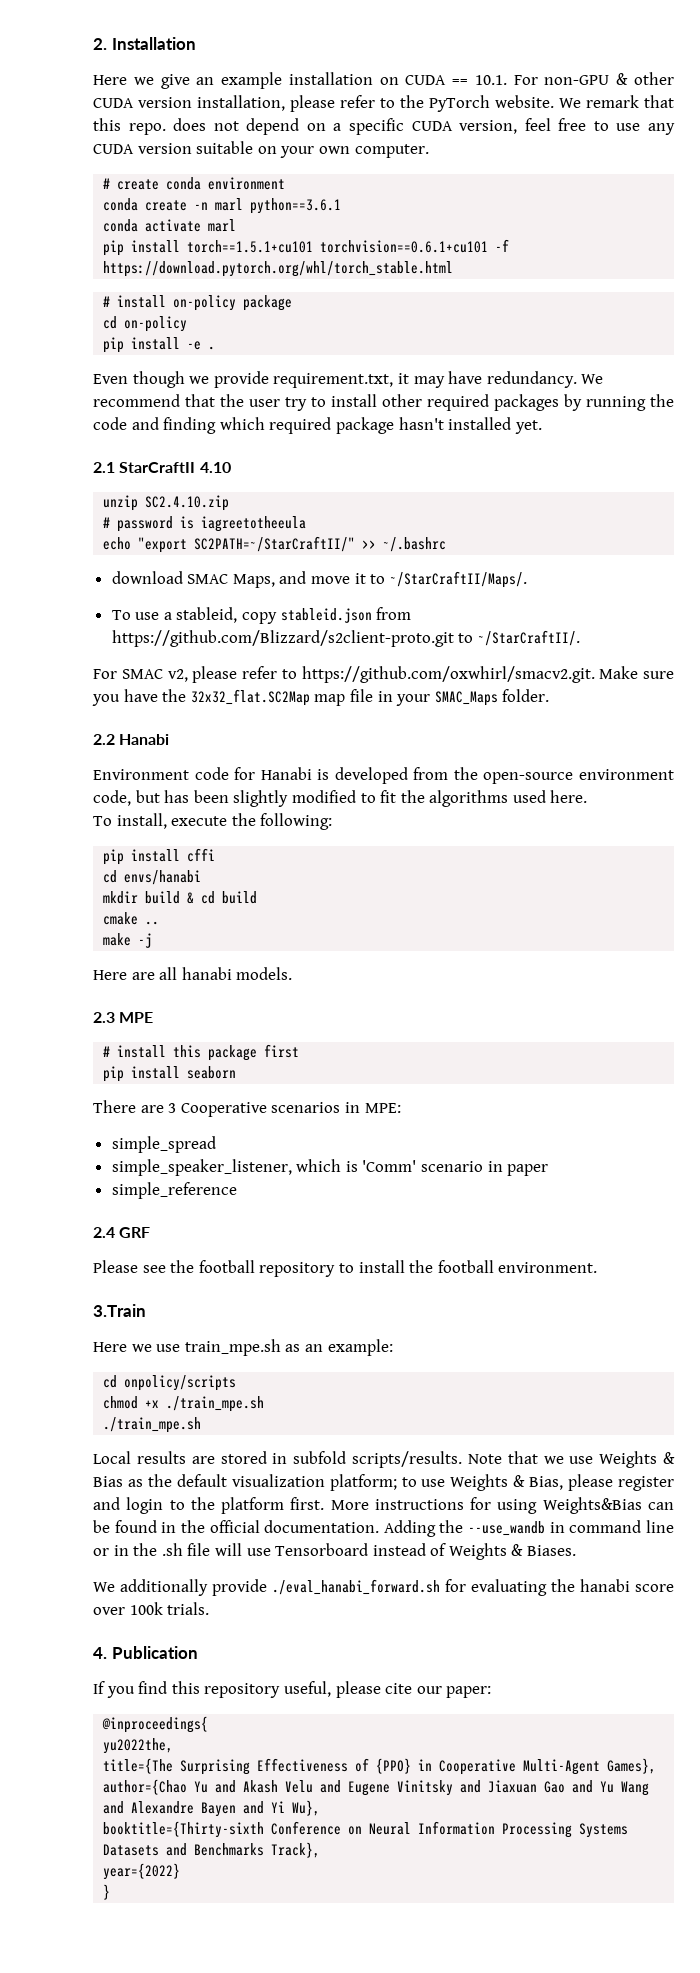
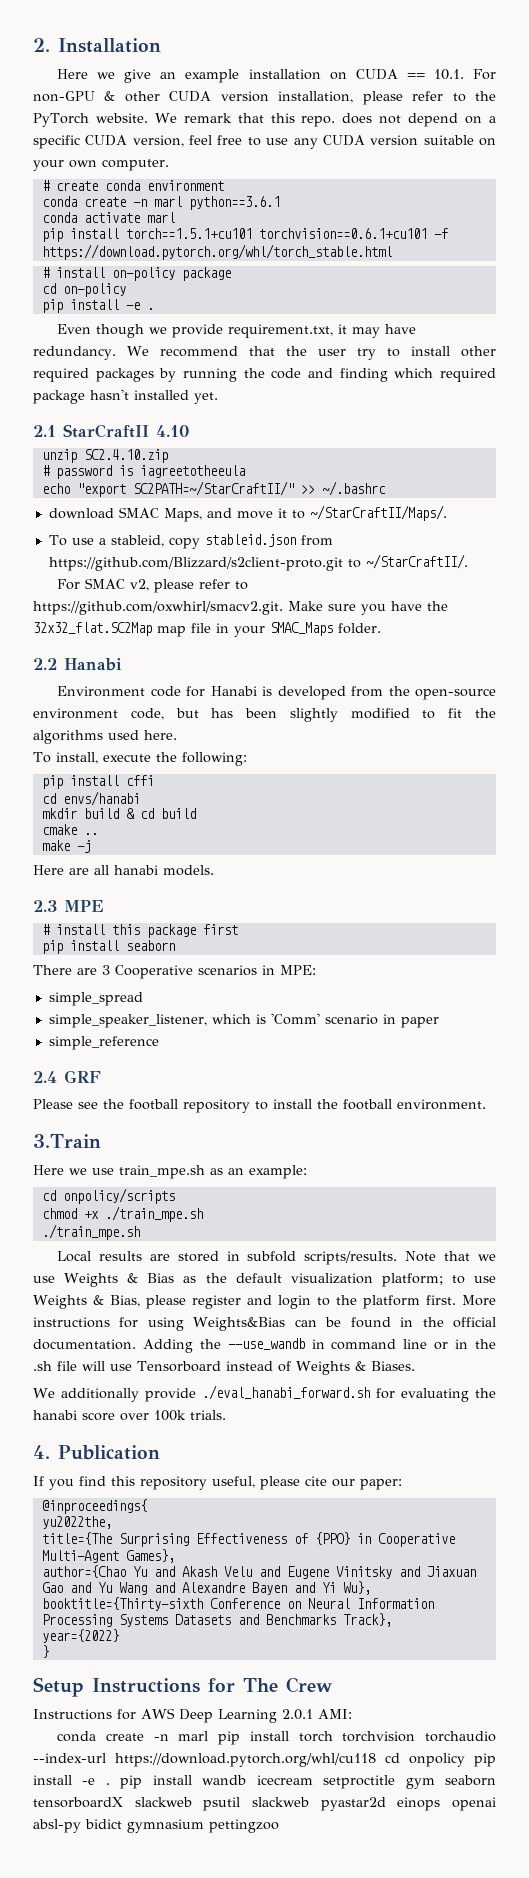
+ Setup Instructions for The Crew
+ Instructions for AWS Deep Learning 2.0.1 AMI:
+ conda create -n marl pip install torch torchvision torchaudio --index-url https://download.pytorch.org/whl/cu118 cd onpolicy pip install -e . pip install wandb icecream setproctitle gym seaborn tensorboardX slackweb psutil slackweb pyastar2d einops openai absl-py bidict gymnasium pettingzoo

